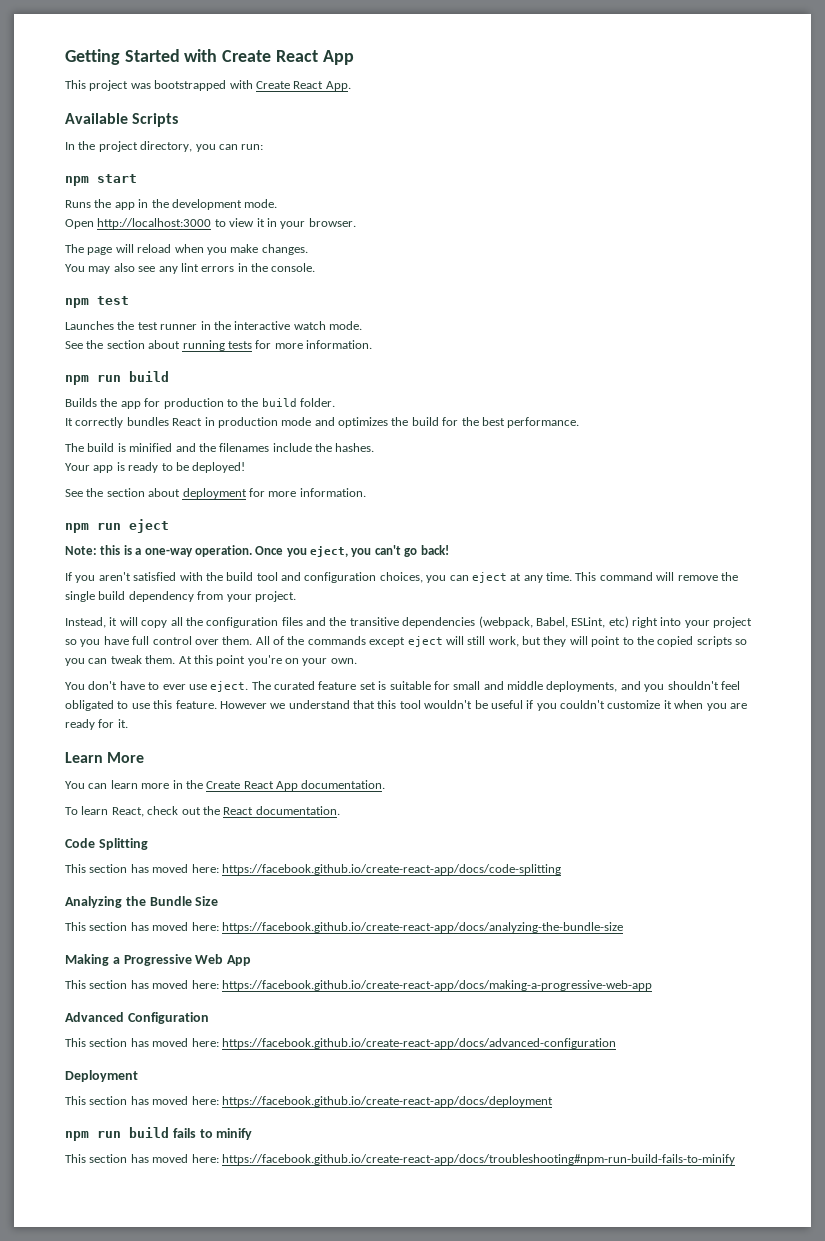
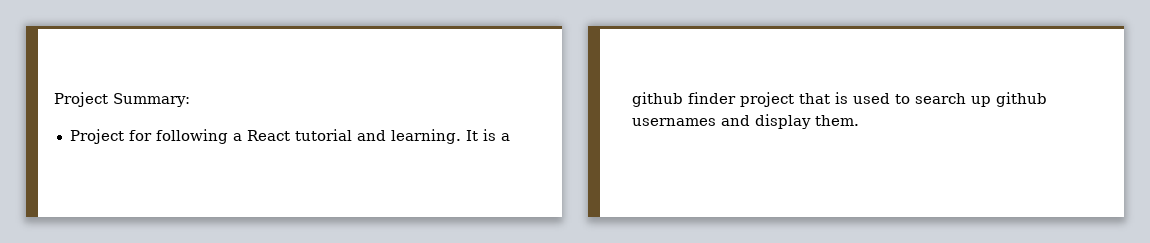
- Getting Started with Create React App
- This project was bootstrapped with Create React App.
- Available Scripts
- In the project directory, you can run:
- npm start
- Runs the app in the development mode.
- Open http://localhost:3000 to view it in your browser.
- The page will reload when you make changes.
- You may also see any lint errors in the console.
- npm test
- Launches the test runner in the interactive watch mode.
- See the section about running tests for more information.
- npm run build
- Builds the app for production to the build folder.
- It correctly bundles React in production mode and optimizes the build for the best performance.
- The build is minified and the filenames include the hashes.
- Your app is ready to be deployed!
- See the section about deployment for more information.
- npm run eject
- Note: this is a one-way operation. Once you eject, you can't go back!
- If you aren't satisfied with the build tool and configuration choices, you can eject at any time. This command will remove the single build dependency from your project.
- Instead, it will copy all the configuration files and the transitive dependencies (webpack, Babel, ESLint, etc) right into your project so you have full control over them. All of the commands except eject will still work, but they will point to the copied scripts so you can tweak them. At this point you're on your own.
- You don't have to ever use eject. The curated feature set is suitable for small and middle deployments, and you shouldn't feel obligated to use this feature. However we understand that this tool wouldn't be useful if you couldn't customize it when you are ready for it.
- Learn More
- You can learn more in the Create React App documentation.
- To learn React, check out the React documentation.
- Code Splitting
- This section has moved here: https://facebook.github.io/create-react-app/docs/code-splitting
- Analyzing the Bundle Size
- This section has moved here: https://facebook.github.io/create-react-app/docs/analyzing-the-bundle-size
- Making a Progressive Web App
- This section has moved here: https://facebook.github.io/create-react-app/docs/making-a-progressive-web-app
- Advanced Configuration
- This section has moved here: https://facebook.github.io/create-react-app/docs/advanced-configuration
- Deployment
- This section has moved here: https://facebook.github.io/create-react-app/docs/deployment
- npm run build fails to minify
- This section has moved here: https://facebook.github.io/create-react-app/docs/troubleshooting#npm-run-build-fails-to-minify
+ Project Summary:
+ Project for following a React tutorial and learning. It is a github finder project that is used to search up github usernames and display them.

